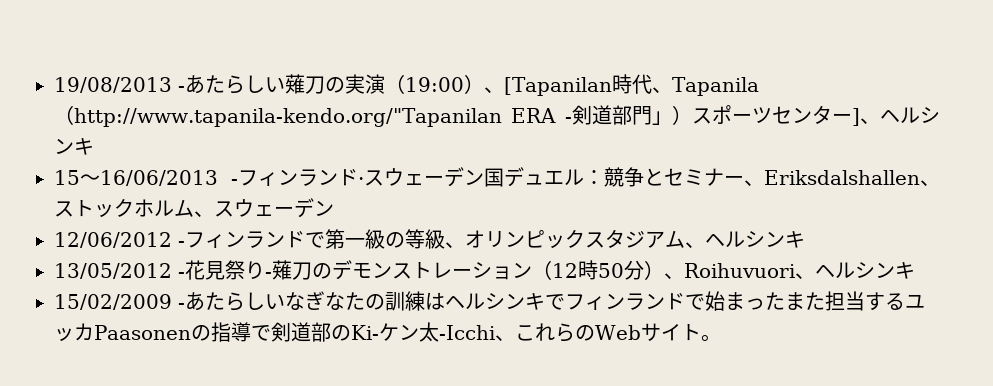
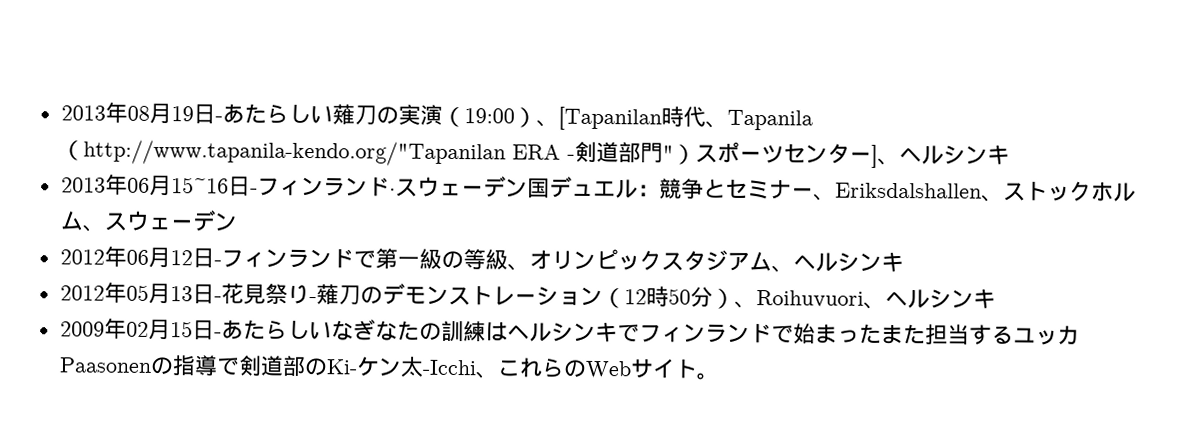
- 19/08/2013 -あたらしい薙刀の実演（19:00）、[Tapanilan時代、Tapanila（http://www.tapanila-kendo.org/"Tapanilan ERA -剣道部門」）スポーツセンター]、ヘルシンキ
+ 2013年08月19日-あたらしい薙刀の実演（19:00）、[Tapanilan時代、Tapanila（http://www.tapanila-kendo.org/"Tapanilan ERA -剣道部門"）スポーツセンター]、ヘルシンキ
- 15〜16/06/2013 -フィンランド·スウェーデン国デュエル：競争とセミナー、Eriksdalshallen、ストックホルム、スウェーデン
+ 2013年06月15~16日-フィンランド·スウェーデン国デュエル：競争とセミナー、Eriksdalshallen、ストックホルム、スウェーデン
- 12/06/2012 -フィンランドで第一級の等級、オリンピックスタジアム、ヘルシンキ
+ 2012年06月12日-フィンランドで第一級の等級、オリンピックスタジアム、ヘルシンキ
- 13/05/2012 -花見祭り-薙刀のデモンストレーション（12時50分）、Roihuvuori、ヘルシンキ
+ 2012年05月13日-花見祭り-薙刀のデモンストレーション（12時50分）、Roihuvuori、ヘルシンキ
- 15/02/2009 -あたらしいなぎなたの訓練はヘルシンキでフィンランドで始まったまた担当するユッカPaasonenの指導で剣道部のKi-ケン太-Icchi、これらのWebサイト。
+ 2009年02月15日-あたらしいなぎなたの訓練はヘルシンキでフィンランドで始まったまた担当するユッカPaasonenの指導で剣道部のKi-ケン太-Icchi、これらのWebサイト。

